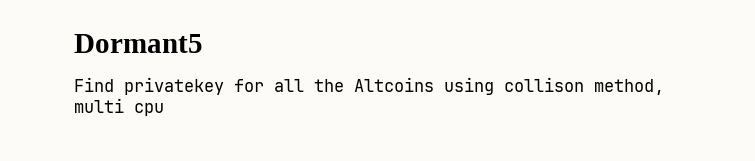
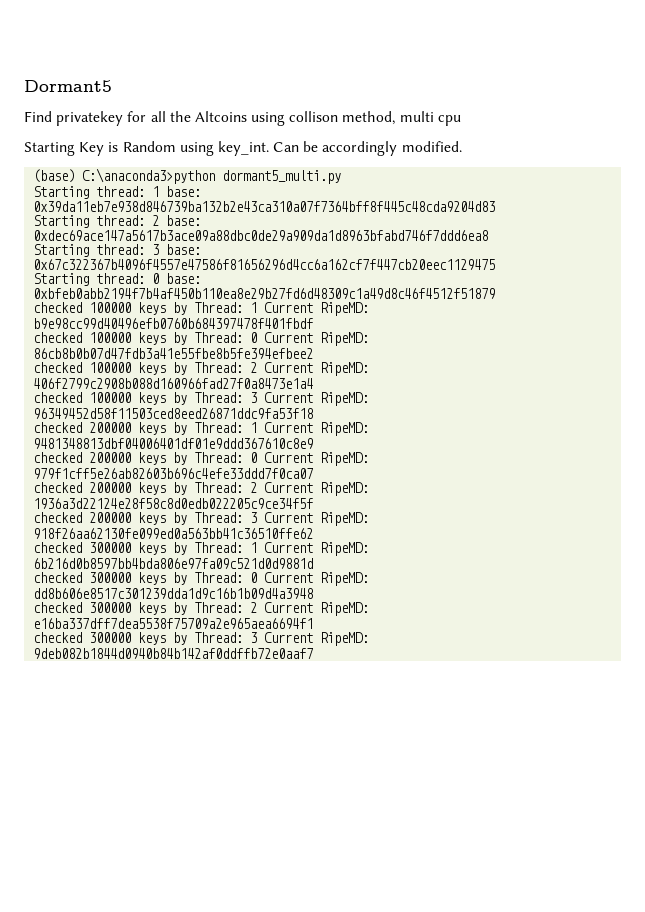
+ Starting Key is Random using key_int. Can be accordingly modified.
+ (base) C:\anaconda3>python dormant5_multi.py
+ Starting thread: 1 base: 0x39da11eb7e938d846739ba132b2e43ca310a07f7364bff8f445c48cda9204d83
+ Starting thread: 2 base: 0xdec69ace147a5617b3ace09a88dbc0de29a909da1d8963bfabd746f7ddd6ea8
+ Starting thread: 3 base: 0x67c322367b4096f4557e47586f81656296d4cc6a162cf7f447cb20eec1129475
+ Starting thread: 0 base: 0xbfeb0abb2194f7b4af450b110ea8e29b27fd6d48309c1a49d8c46f4512f51879
+ checked 100000 keys by Thread: 1 Current RipeMD: b9e98cc99d40496efb0760b684397478f401fbdf
+ checked 100000 keys by Thread: 0 Current RipeMD: 86cb8b0b07d47fdb3a41e55fbe8b5fe394efbee2
+ checked 100000 keys by Thread: 2 Current RipeMD: 406f2799c2908b088d160966fad27f0a8473e1a4
+ checked 100000 keys by Thread: 3 Current RipeMD: 96349452d58f11503ced8eed26871ddc9fa53f18
+ checked 200000 keys by Thread: 1 Current RipeMD: 9481348813dbf04006401df01e9ddd367610c8e9
+ checked 200000 keys by Thread: 0 Current RipeMD: 979f1cff5e26ab82603b696c4efe33ddd7f0ca07
+ checked 200000 keys by Thread: 2 Current RipeMD: 1936a3d22124e28f58c8d0edb022205c9ce34f5f
+ checked 200000 keys by Thread: 3 Current RipeMD: 918f26aa62130fe099ed0a563bb41c36510ffe62
+ checked 300000 keys by Thread: 1 Current RipeMD: 6b216d0b8597bb4bda806e97fa09c521d0d9881d
+ checked 300000 keys by Thread: 0 Current RipeMD: dd8b606e8517c301239dda1d9c16b1b09d4a3948
+ checked 300000 keys by Thread: 2 Current RipeMD: e16ba337dff7dea5538f75709a2e965aea6694f1
+ checked 300000 keys by Thread: 3 Current RipeMD: 9deb082b1844d0940b84b142af0ddffb72e0aaf7

